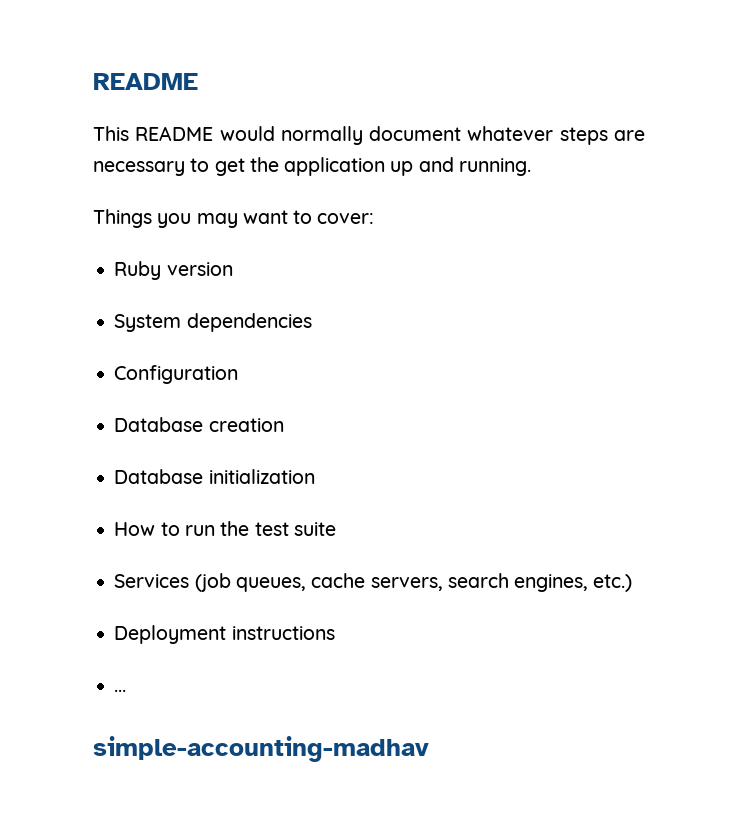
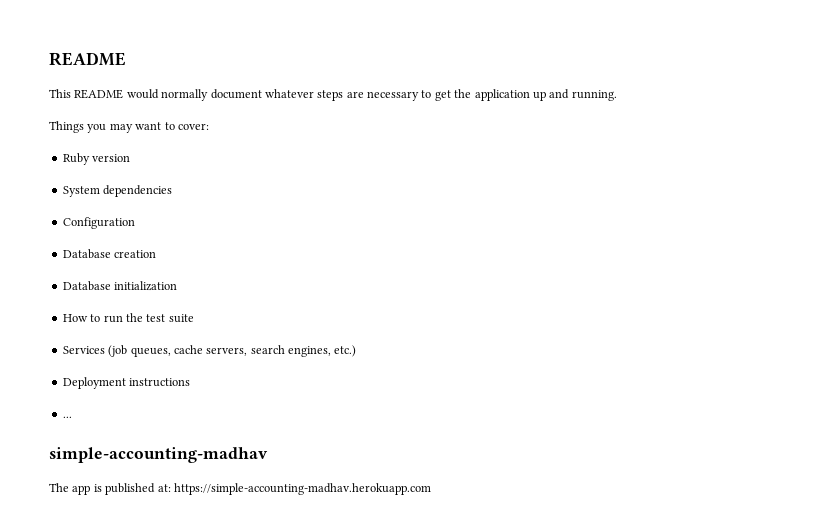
+ The app is published at: https://simple-accounting-madhav.herokuapp.com

